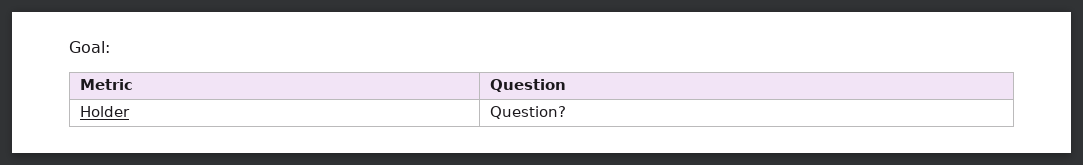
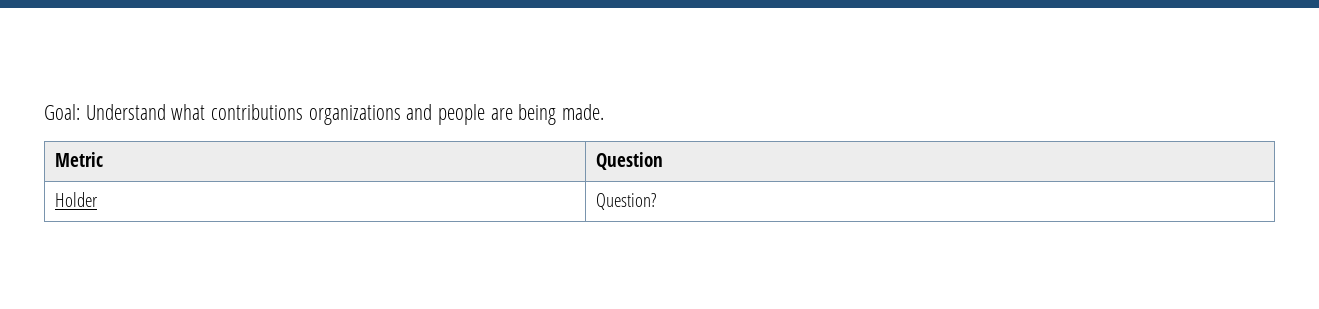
- Goal:
+ Goal: Understand what contributions organizations and people are being made.

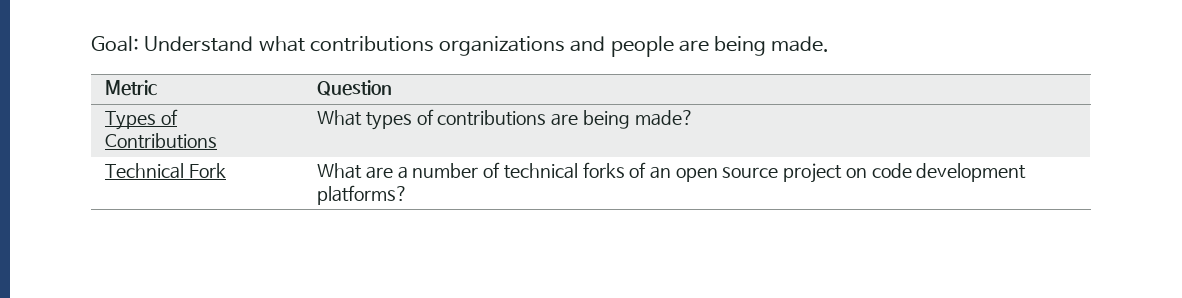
- Holder | Question?
+ Types of Contributions | What types of contributions are being made?
+ Technical Fork | What are a number of technical forks of an open source project on code development platforms?

